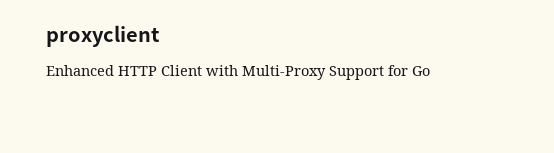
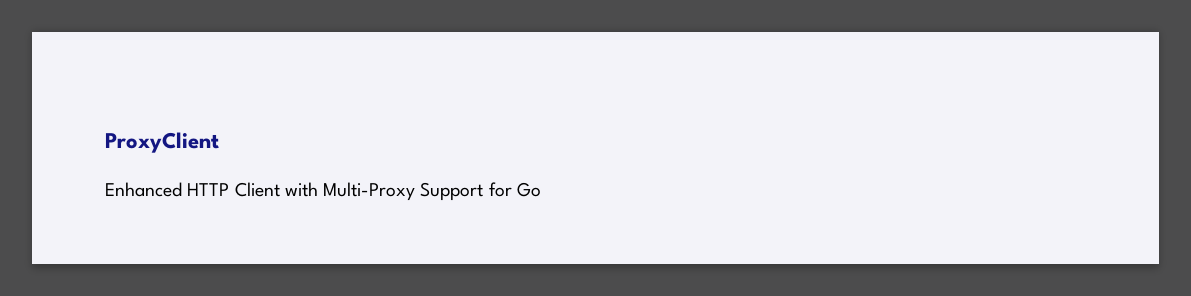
- proxyclient
+ ProxyClient

